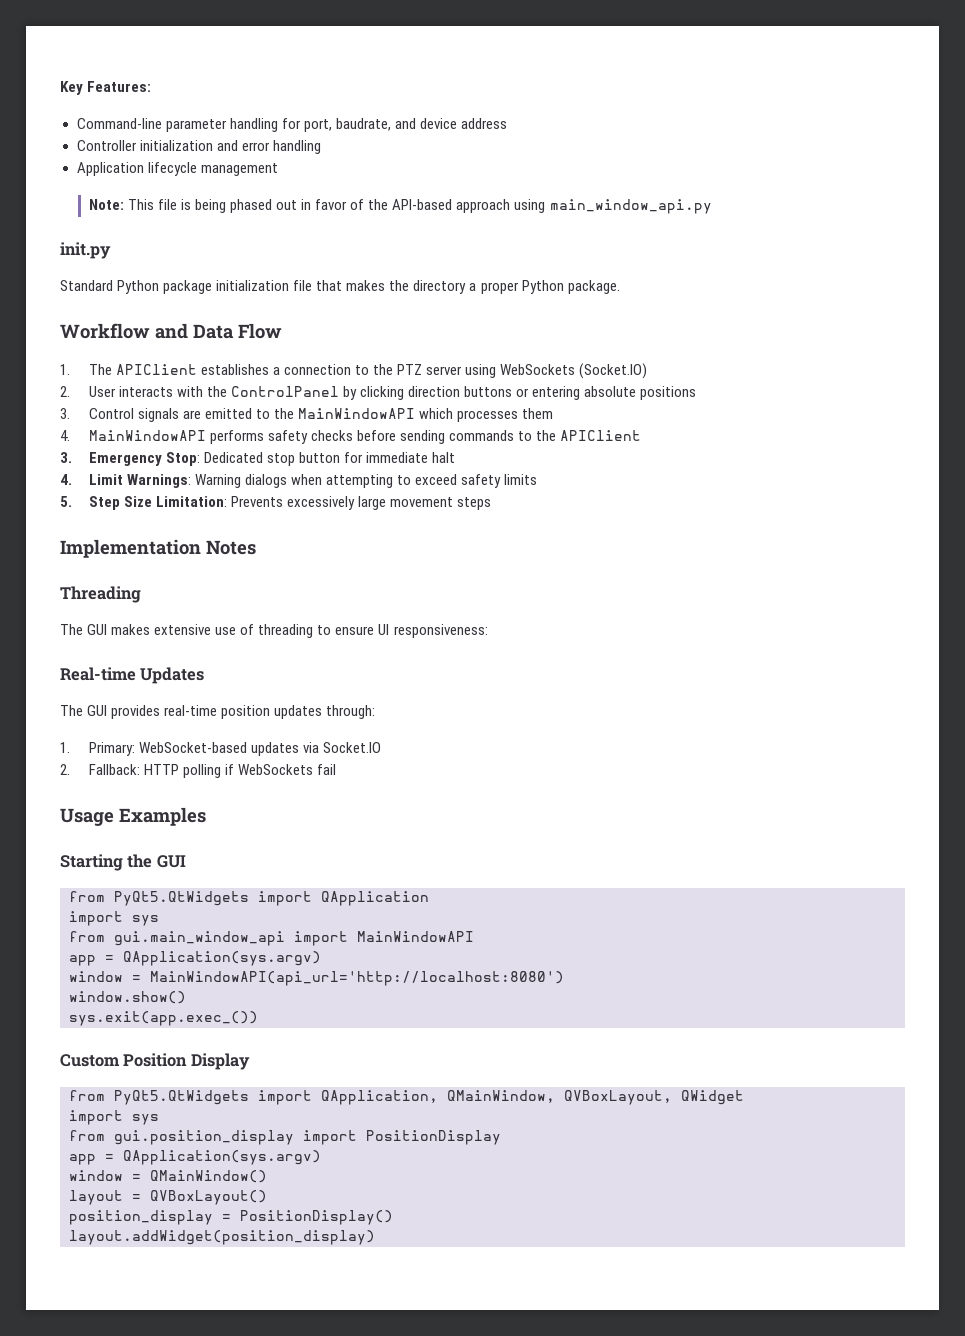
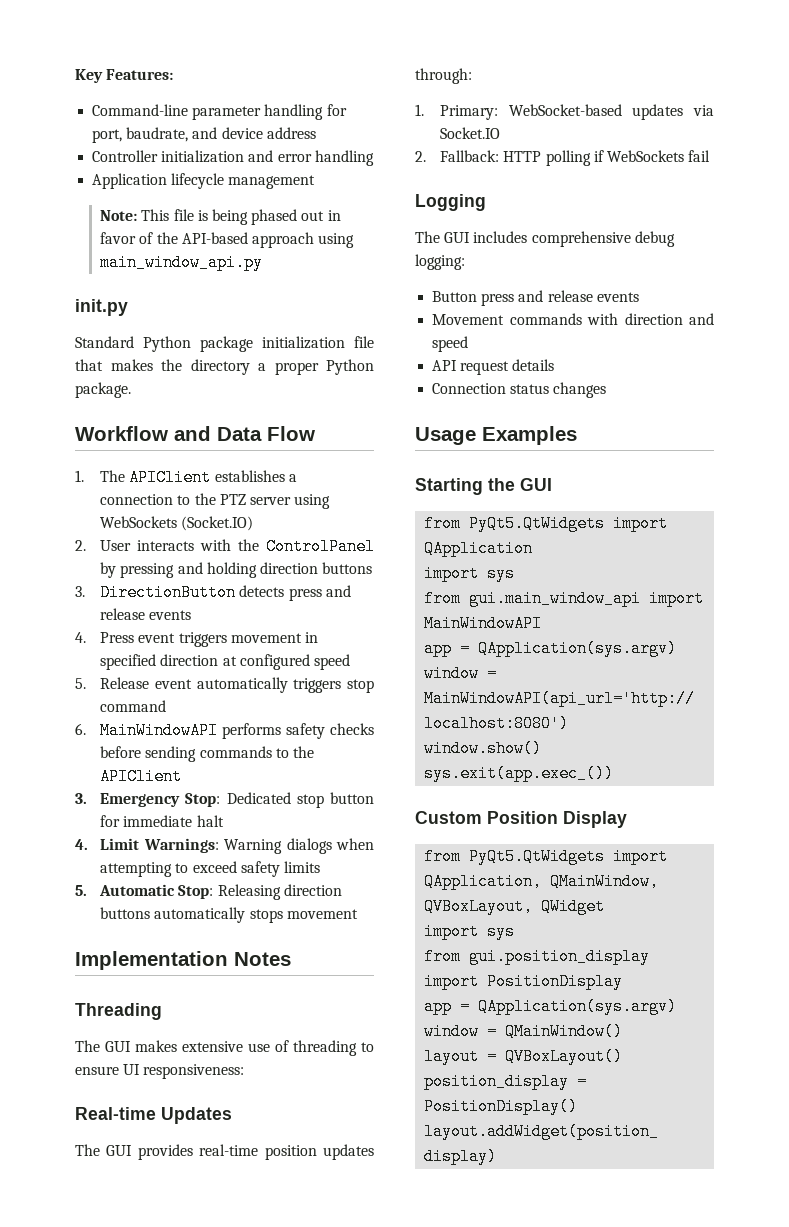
- 2. User interacts with the ControlPanel by clicking direction buttons or entering absolute positions
- 3. Control signals are emitted to the MainWindowAPI which processes them
- 4. MainWindowAPI performs safety checks before sending commands to the APIClient
+ 2. User interacts with the ControlPanel by pressing and holding direction buttons
+ 3. DirectionButton detects press and release events
+ 4. Press event triggers movement in specified direction at configured speed
+ 5. Release event automatically triggers stop command
+ 6. MainWindowAPI performs safety checks before sending commands to the APIClient
- 5. Step Size Limitation: Prevents excessively large movement steps
+ 5. Automatic Stop: Releasing direction buttons automatically stops movement
+ Logging
+ The GUI includes comprehensive debug logging:
+ Button press and release events
+ Movement commands with direction and speed
+ API request details
+ Connection status changes

